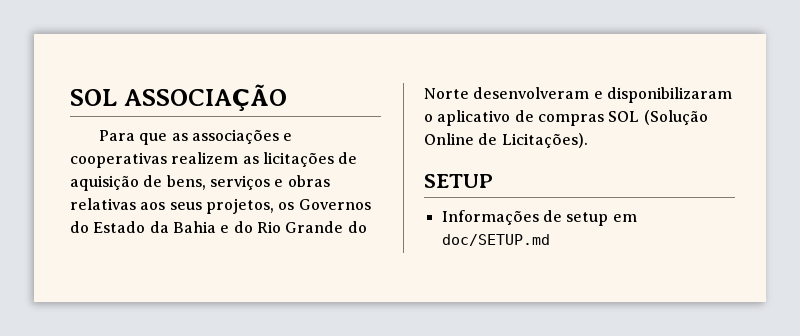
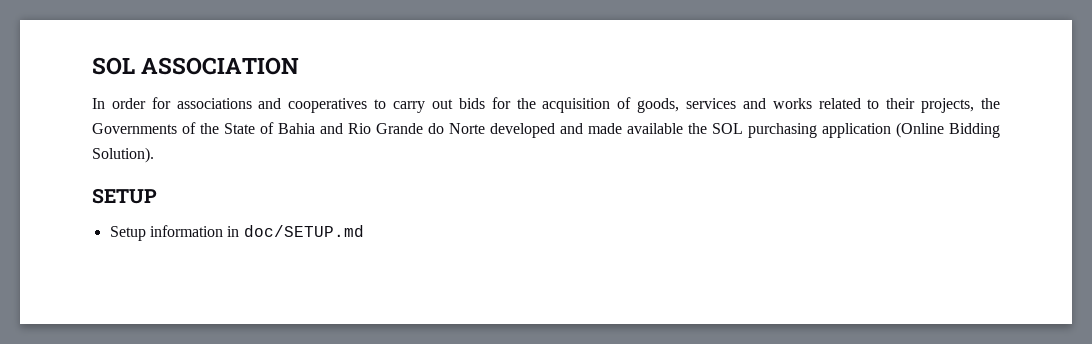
- SOL ASSOCIAÇÃO
- Para que as associações e cooperativas realizem as licitações de aquisição de bens, serviços e obras relativas aos seus projetos, os Governos do Estado da Bahia e do Rio Grande do Norte desenvolveram e disponibilizaram o aplicativo de compras SOL (Solução Online de Licitações).
+ SOL ASSOCIATION
+ In order for associations and cooperatives to carry out bids for the acquisition of goods, services and works related to their projects, the Governments of the State of Bahia and Rio Grande do Norte developed and made available the SOL purchasing application (Online Bidding Solution).
  SETUP
- Informações de setup em doc/SETUP.md
+ Setup information in doc/SETUP.md

